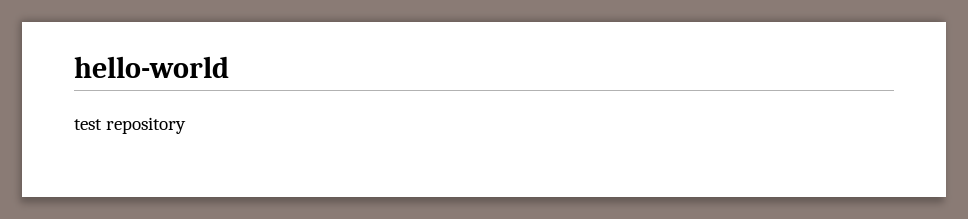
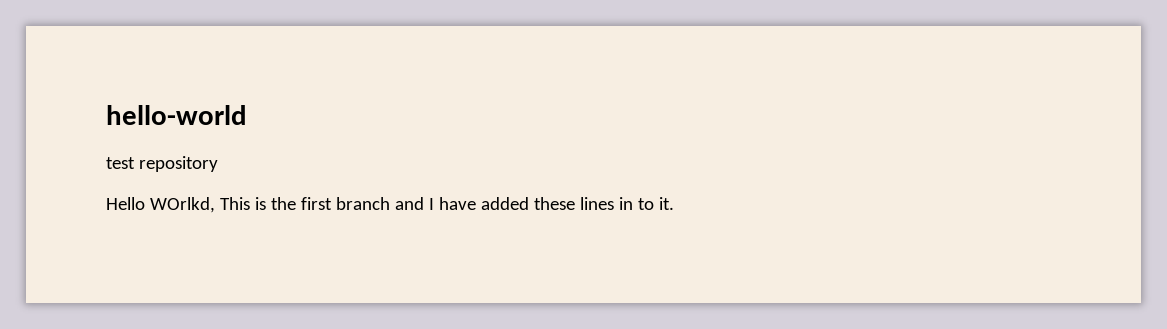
+ Hello WOrlkd, This is the first branch and I have added these lines in to it.

